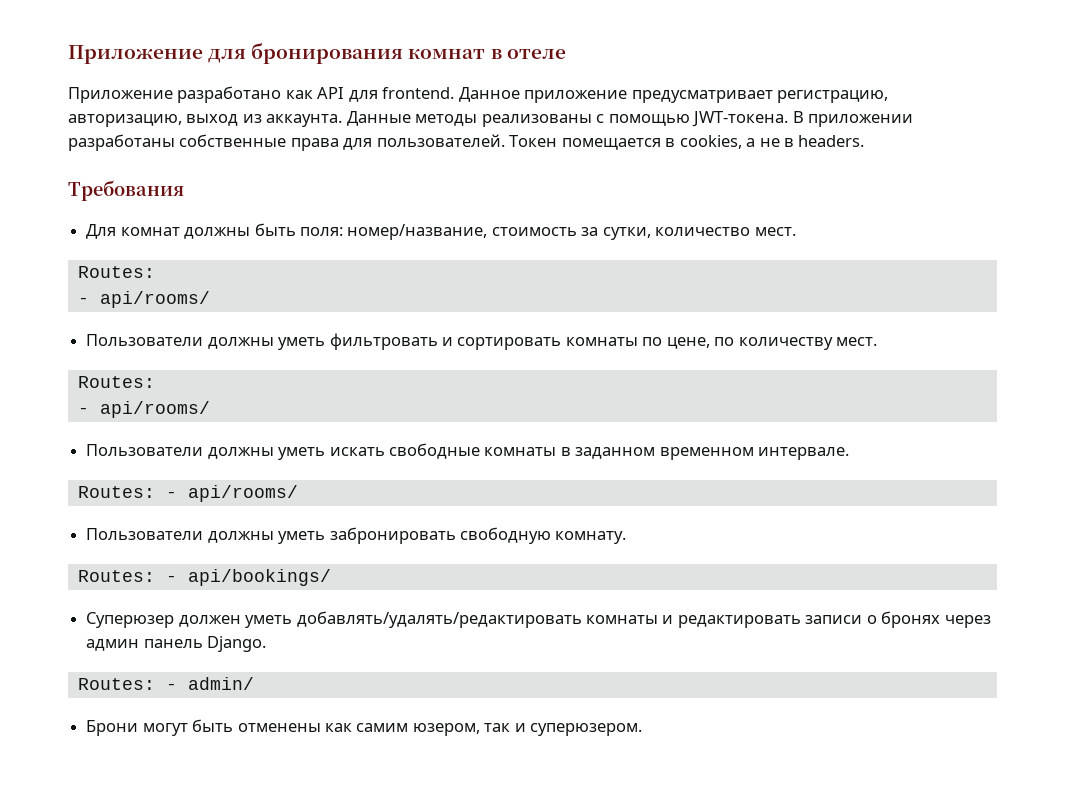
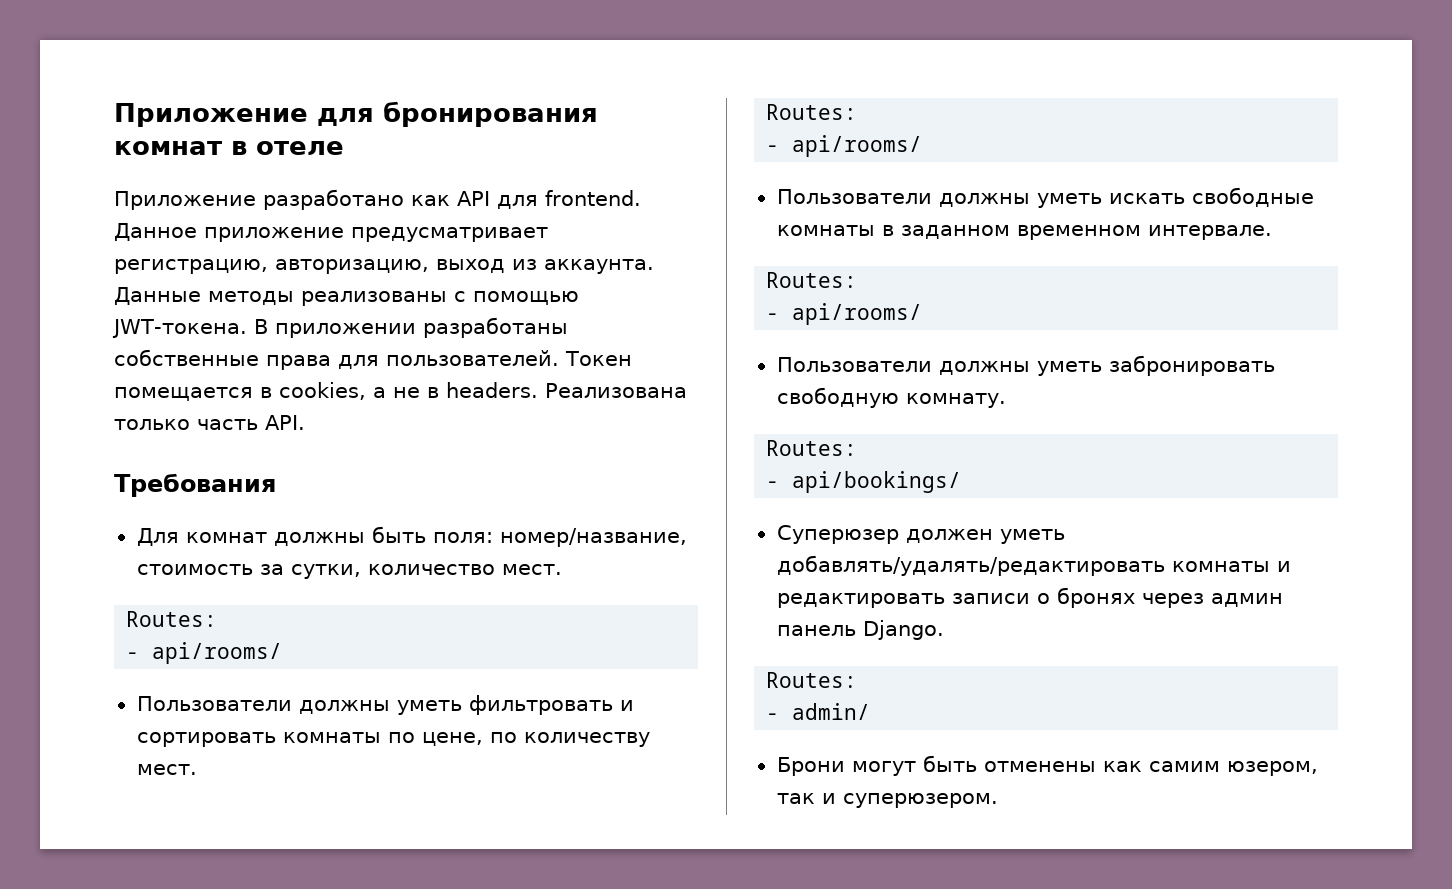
+ Реализована только часть API.
  Пользователи должны уметь искать свободные комнаты в заданном временном интервале.
- Routes: - api/rooms/
+ Routes:
+ - api/rooms/
  Пользователи должны уметь забронировать свободную комнату.
- Routes: - api/bookings/
+ Routes:
+ - api/bookings/
  Суперюзер должен уметь добавлять/удалять/редактировать комнаты и редактировать записи о бронях через админ панель Django.
- Routes: - admin/
+ Routes:
+ - admin/

